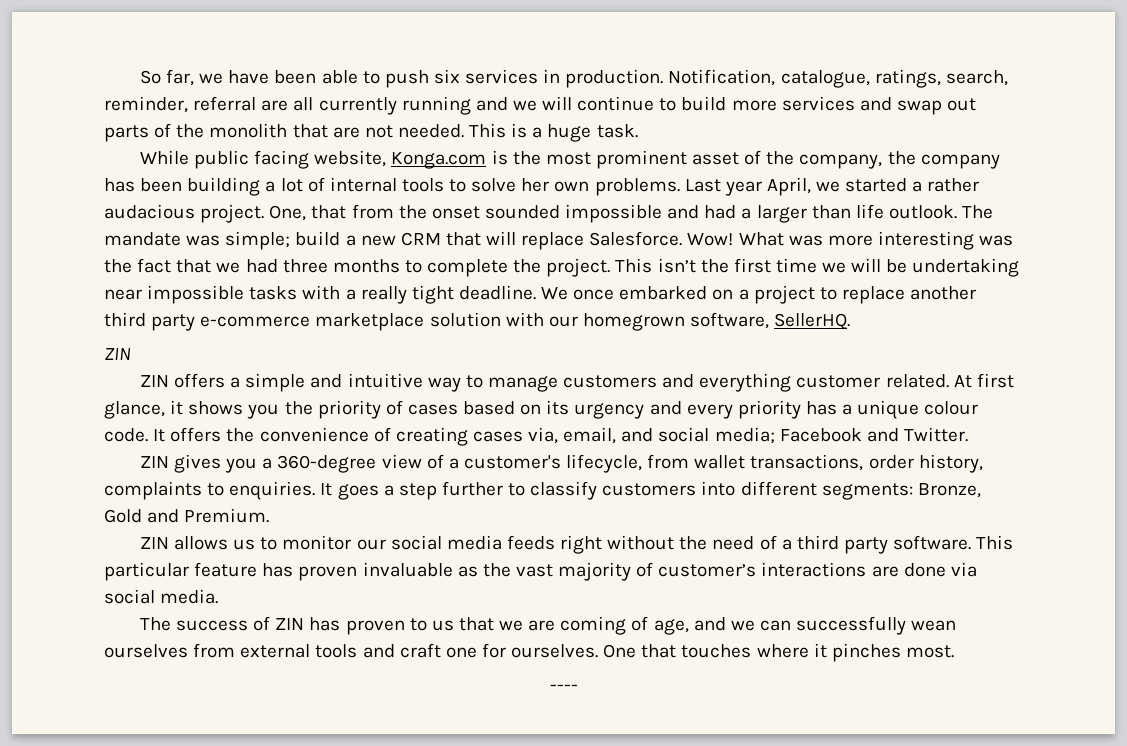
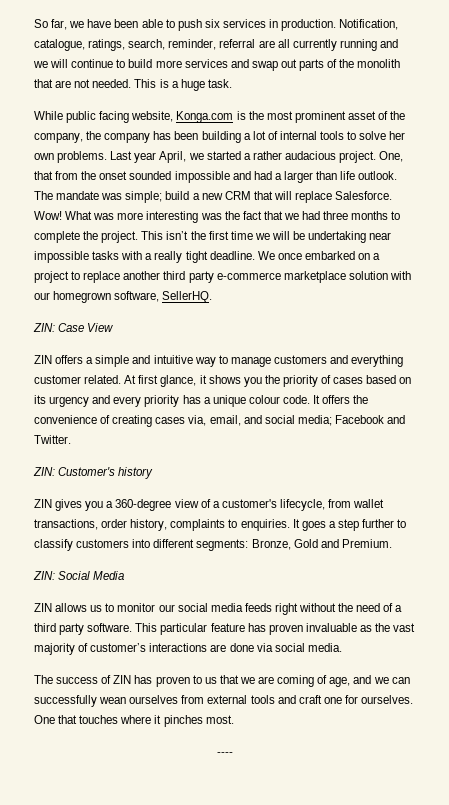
  We once embarked on a project to replace another third party e-commerce marketplace solution with our homegrown software, SellerHQ.
- ZIN
+ ZIN: Case View
+ ZIN: Customer's history
+ ZIN: Social Media

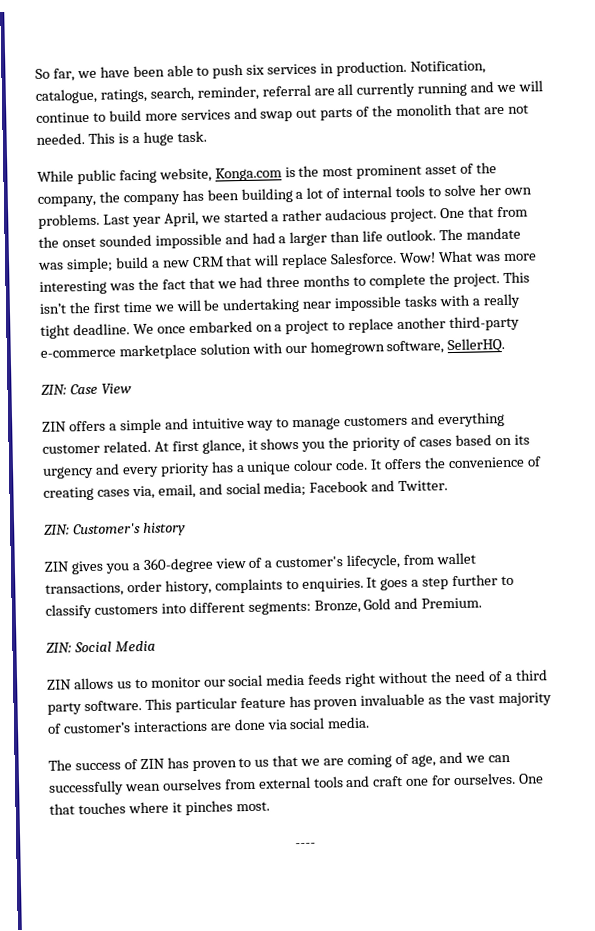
- One, that from the onset sounded impossible and had a larger than life outlook.
+ One that from the onset sounded impossible and had a larger than life outlook.
- We once embarked on a project to replace another third party e-commerce marketplace solution with our homegrown software, SellerHQ.
+ We once embarked on a project to replace another third-party e-commerce marketplace solution with our homegrown software, SellerHQ.

